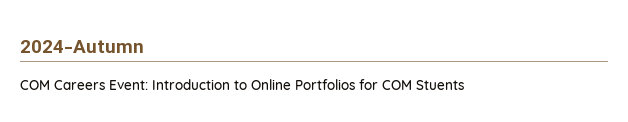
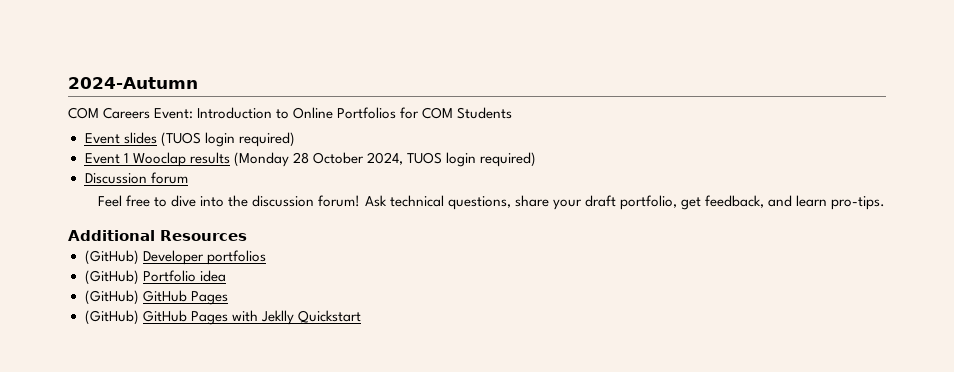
- COM Careers Event: Introduction to Online Portfolios for COM Stuents
+ COM Careers Event: Introduction to Online Portfolios for COM Students
+ Event slides (TUOS login required)
+ Event 1 Wooclap results (Monday 28 October 2024, TUOS login required)
+ Discussion forum
+ Feel free to dive into the discussion forum! Ask technical questions, share your draft portfolio, get feedback, and learn pro-tips.
+ Additional Resources
+ (GitHub) Developer portfolios
+ (GitHub) Portfolio idea
+ (GitHub) GitHub Pages
+ (GitHub) GitHub Pages with Jeklly Quickstart

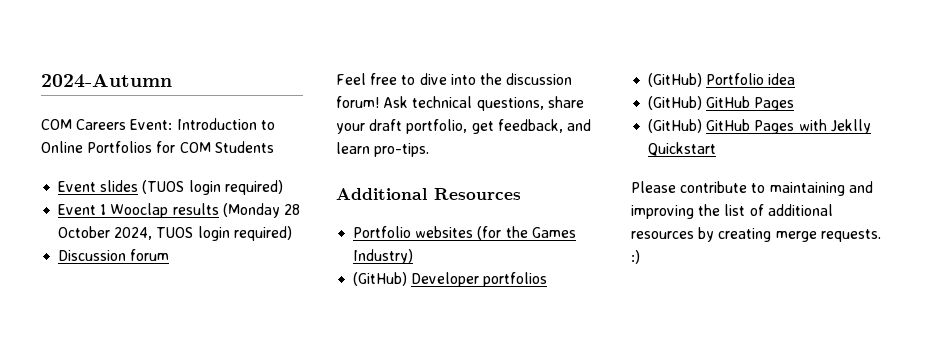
+ Portfolio websites (for the Games Industry)
+ Please contribute to maintaining and improving the list of additional resources by creating merge requests. :)

